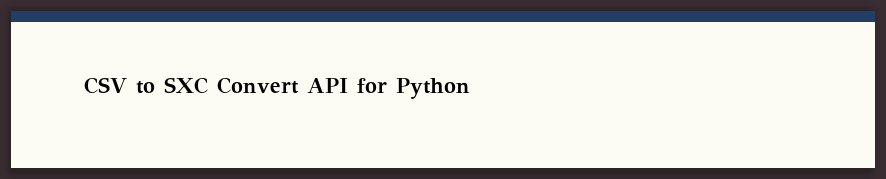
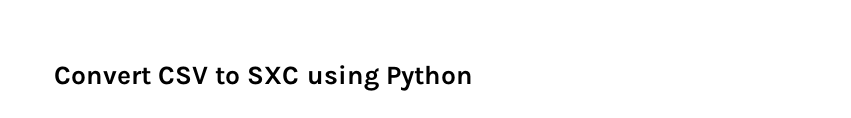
- CSV to SXC Convert API for Python
+ Convert CSV to SXC using Python

